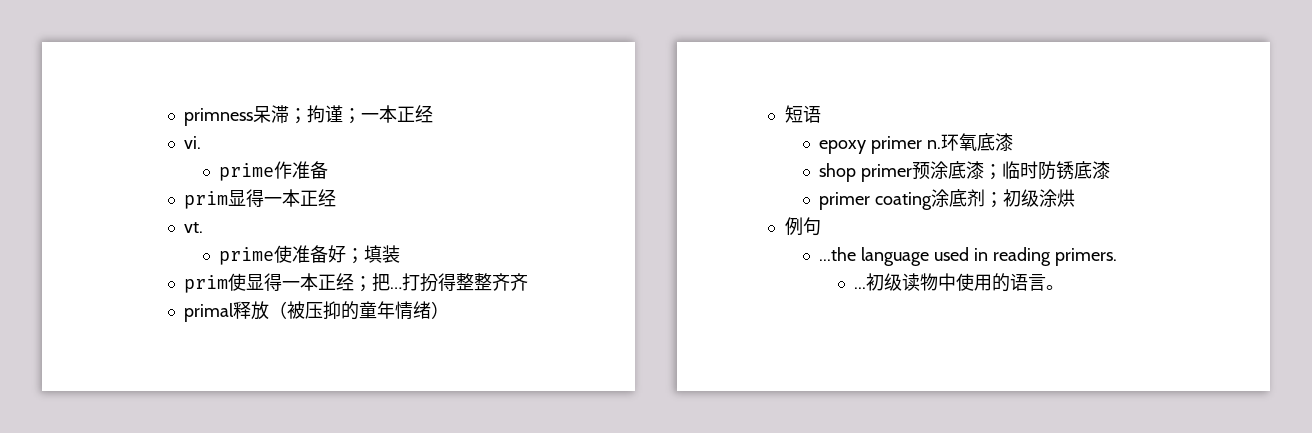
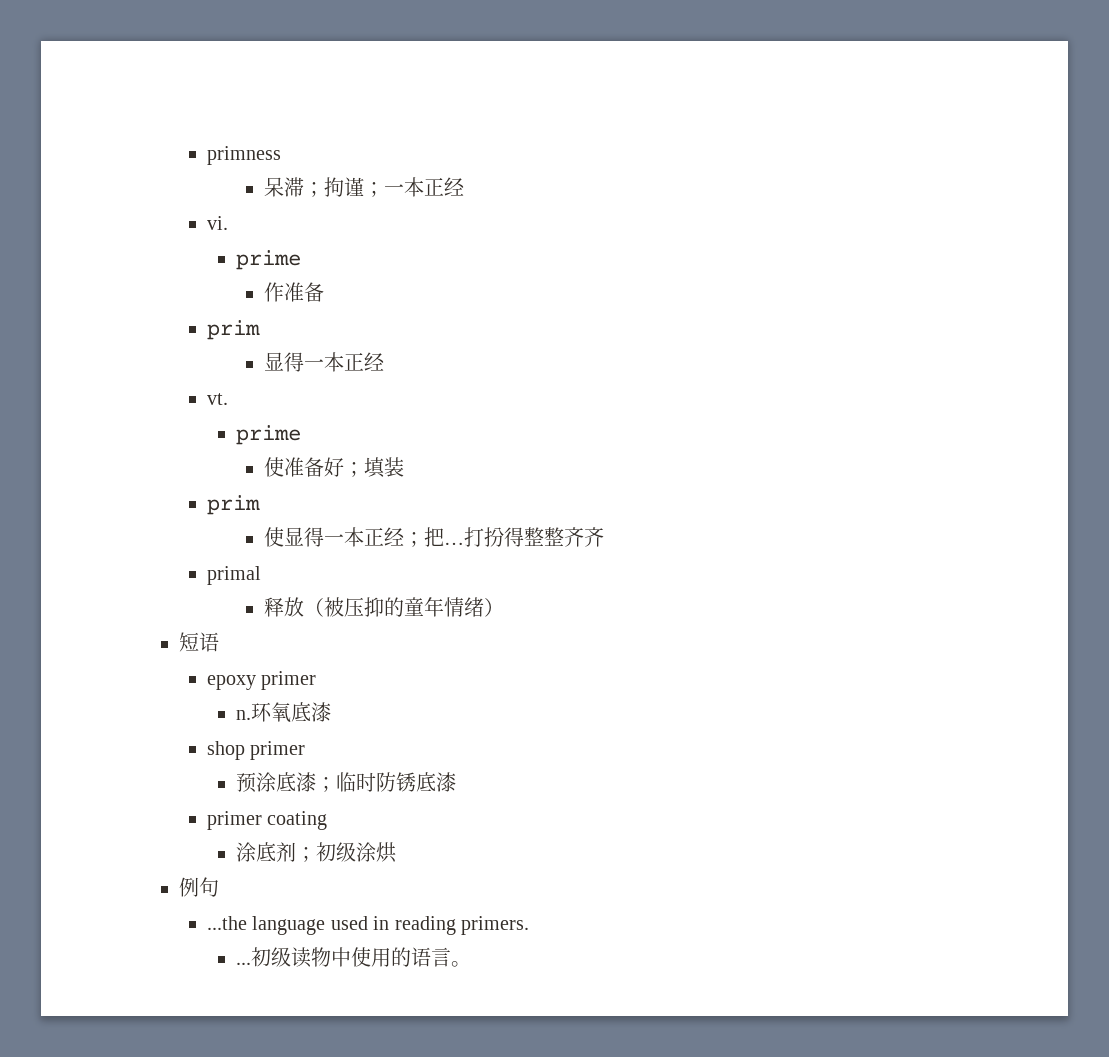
- primness呆滞；拘谨；一本正经
+ primness
+ 呆滞；拘谨；一本正经
  vi.
- prime作准备
- prim显得一本正经
+ prime
+ 作准备
+ prim
+ 显得一本正经
  vt.
- prime使准备好；填装
- prim使显得一本正经；把…
+ prime
+ 使准备好；填装
+ prim
+ 使显得一本正经；把…
- primal释放（被压抑的童年情绪）
+ primal
+ 释放（被压抑的童年情绪）
- epoxy primer n.
+ epoxy primer
+ n.
- shop primer预涂底漆；临时防锈底漆
+ shop primer
+ 预涂底漆；临时防锈底漆
- primer coating涂底剂；初级涂烘
+ primer coating
+ 涂底剂；初级涂烘

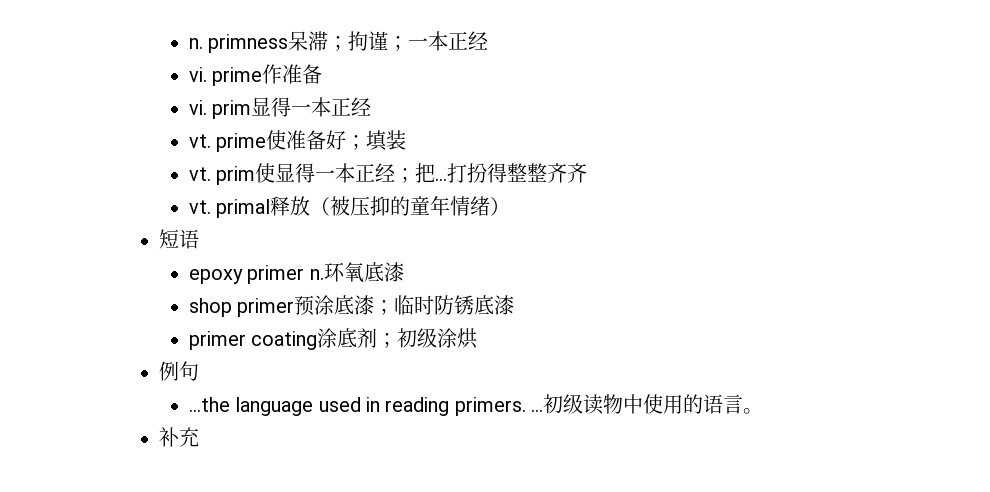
- primness
- 呆滞；拘谨；一本正经
+ n. primness呆滞；拘谨；一本正经
- vi.
- prime
- 作准备
- prim
- 显得一本正经
+ vi. prime作准备
+ vi. prim显得一本正经
- vt.
- prime
- 使准备好；填装
- prim
- 使显得一本正经；把…
+ vt. prime使准备好；填装
+ vt. prim使显得一本正经；把…
- primal
- 释放（被压抑的童年情绪）
+ vt. primal释放（被压抑的童年情绪）
- epoxy primer
- n.
+ epoxy primer n.
- shop primer
- 预涂底漆；临时防锈底漆
+ shop primer预涂底漆；临时防锈底漆
- primer coating
- 涂底剂；初级涂烘
+ primer coating涂底剂；初级涂烘
- ...the language used in reading primers.
- ...
+ ...the language used in reading primers. ...
+ 补充

